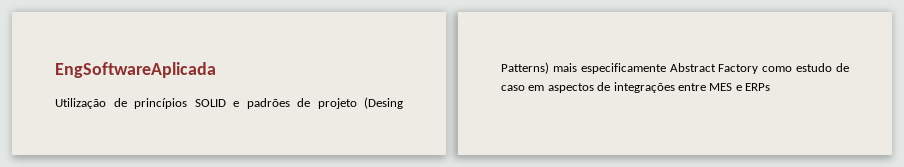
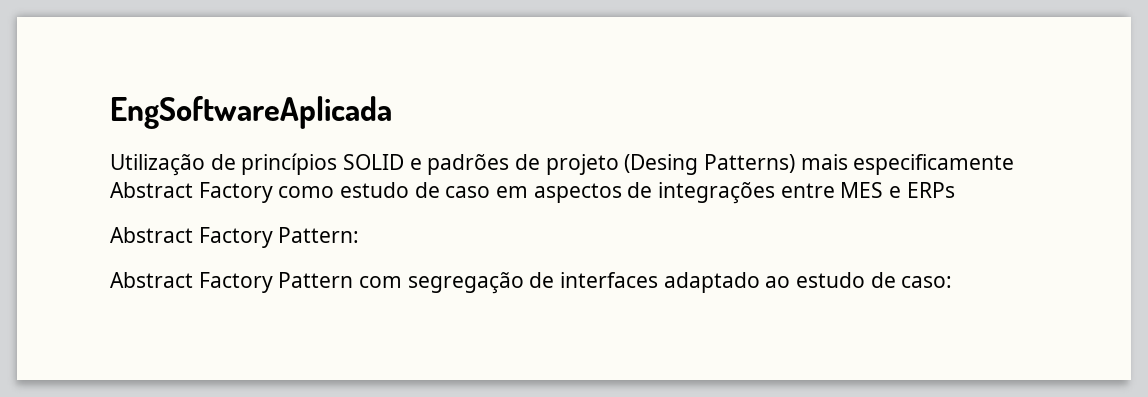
+ Abstract Factory Pattern:
+ Abstract Factory Pattern com segregação de interfaces adaptado ao estudo de caso:

